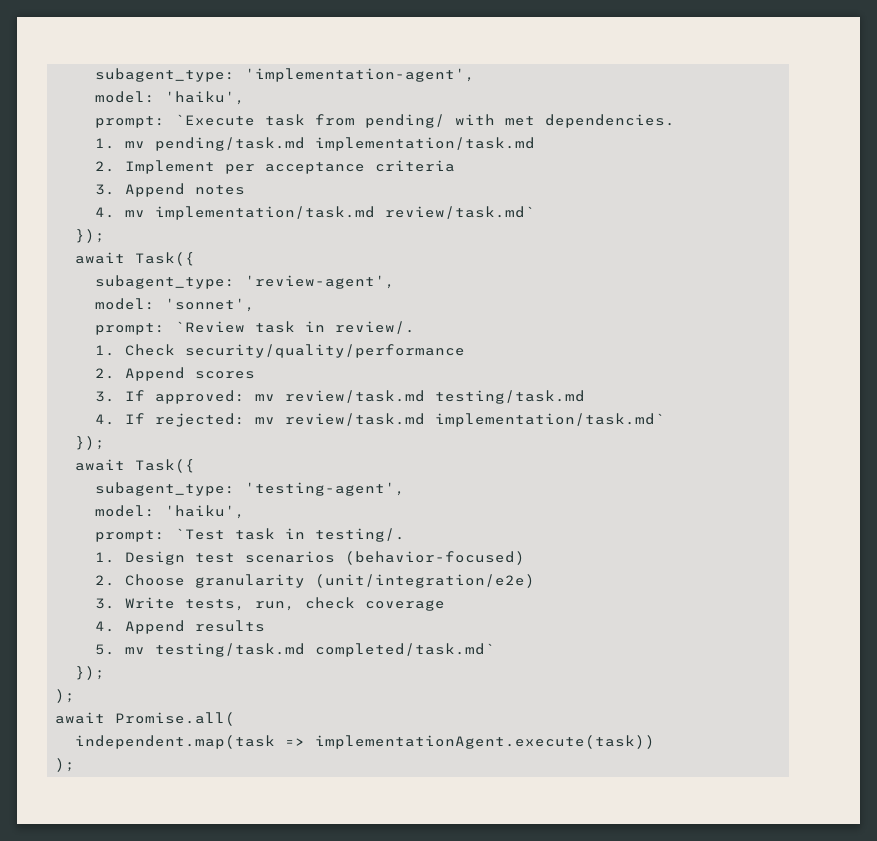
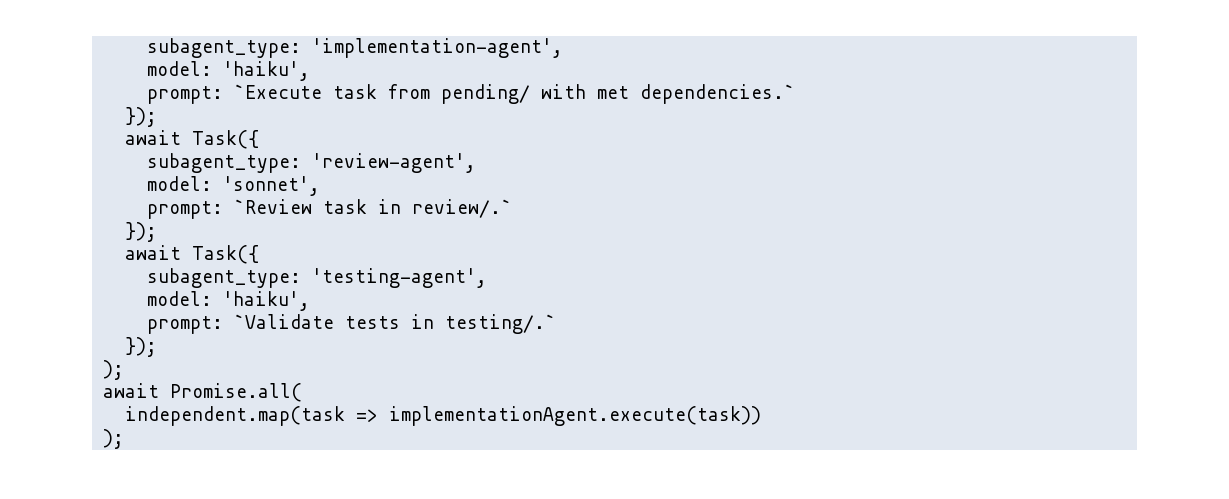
- prompt: `Execute task from pending/ with met dependencies.
- 1. mv pending/task.md implementation/task.md
- 2. Implement per acceptance criteria
- 3. Append notes
- 4. mv implementation/task.md review/task.md`
+ prompt: `Execute task from pending/ with met dependencies.`
- prompt: `Review task in review/.
- 1. Check security/quality/performance
- 2. Append scores
- 3. If approved: mv review/task.md testing/task.md
- 4. If rejected: mv review/task.md implementation/task.md`
+ prompt: `Review task in review/.`
- prompt: `Test task in testing/.
- 1. Design test scenarios (behavior-focused)
- 2. Choose granularity (unit/integration/e2e)
- 3. Write tests, run, check coverage
- 4. Append results
- 5. mv testing/task.md completed/task.md`
+ prompt: `Validate tests in testing/.`

